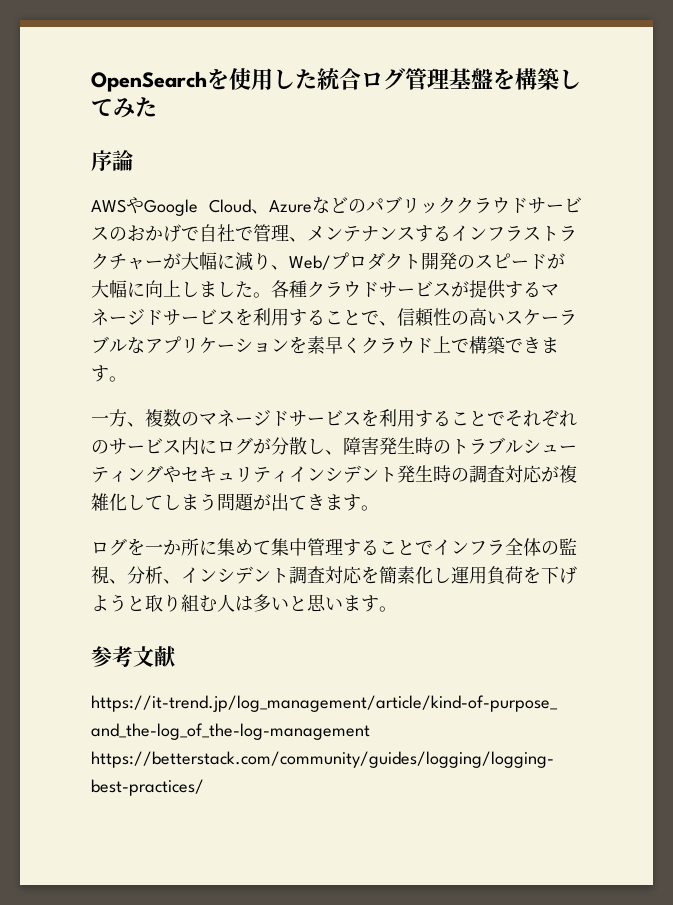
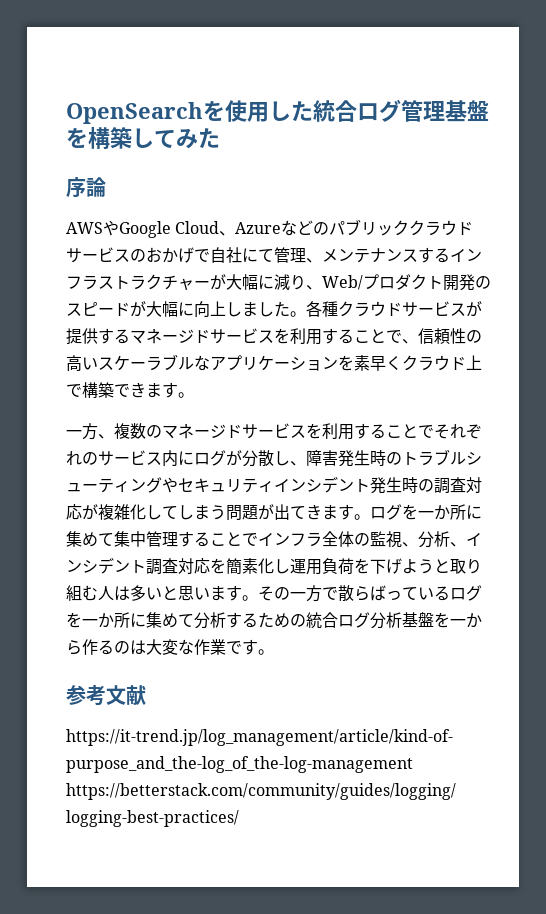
- AWSやGoogle Cloud、Azureなどのパブリッククラウドサービスのおかげで自社で管理、メンテナンスするインフラストラクチャーが大幅に減り、Web/プロダクト開発のスピードが大幅に向上しました。
+ AWSやGoogle Cloud、Azureなどのパブリッククラウドサービスのおかげで自社にて管理、メンテナンスするインフラストラクチャーが大幅に減り、Web/プロダクト開発のスピードが大幅に向上しました。
- 一方、複数のマネージドサービスを利用することでそれぞれのサービス内にログが分散し、障害発生時のトラブルシューティングやセキュリティインシデント発生時の調査対応が複雑化してしまう問題が出てきます。
- ログを一か所に集めて集中管理することでインフラ全体の監視、分析、インシデント調査対応を簡素化し運用負荷を下げようと取り組む人は多いと思います。
+ 一方、複数のマネージドサービスを利用することでそれぞれのサービス内にログが分散し、障害発生時のトラブルシューティングやセキュリティインシデント発生時の調査対応が複雑化してしまう問題が出てきます。ログを一か所に集めて集中管理することでインフラ全体の監視、分析、インシデント調査対応を簡素化し運用負荷を下げようと取り組む人は多いと思います。その一方で散らばっているログを一か所に集めて分析するための統合ログ分析基盤を一から作るのは大変な作業です。

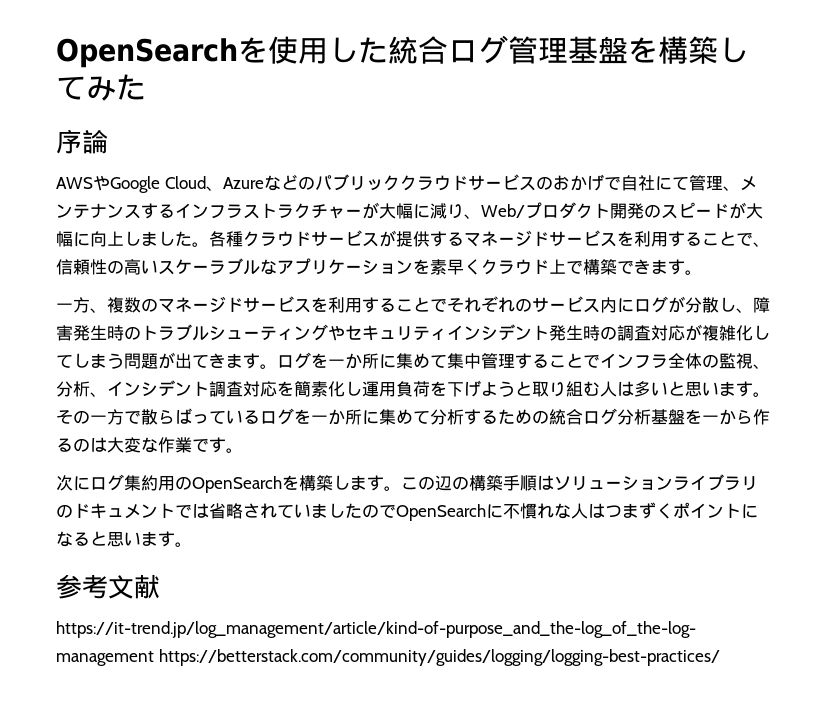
+ 次にログ集約用のOpenSearchを構築します。この辺の構築手順はソリューションライブラリのドキュメントでは省略されていましたのでOpenSearchに不慣れな人はつまずくポイントになると思います。

